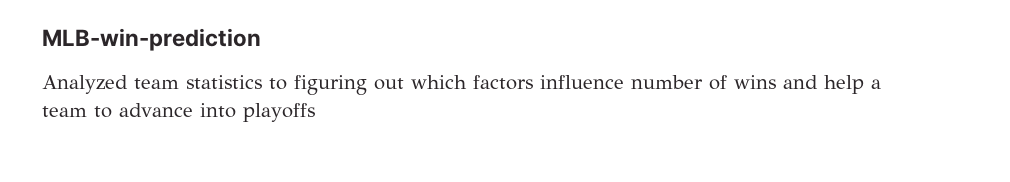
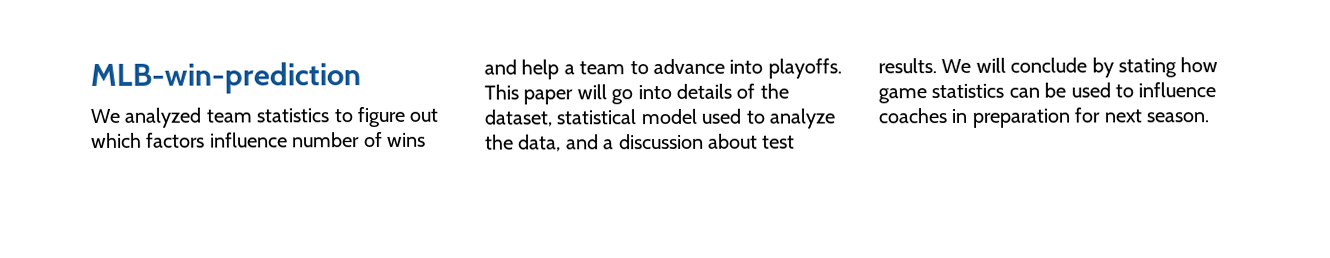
- Analyzed team statistics to figuring out which factors influence number of wins and help a team to advance into playoffs
+ We analyzed team statistics to figure out which factors influence number of wins and help a team to advance into playoffs. This paper will go into details of the dataset, statistical model used to analyze the data, and a discussion about test results. We will conclude by stating how game statistics can be used to influence coaches in preparation for next season.

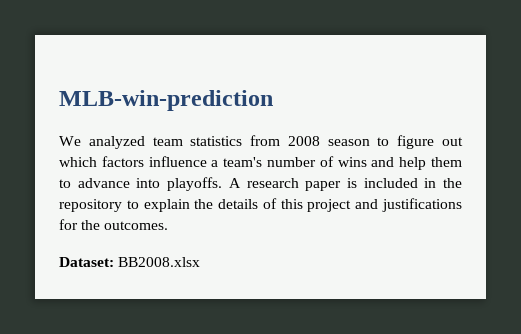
- We analyzed team statistics to figure out which factors influence number of wins and help a team to advance into playoffs.
+ We analyzed team statistics from 2008 season to figure out which factors influence a team's number of wins and help them to advance into playoffs.
- This paper will go into details of the dataset, statistical model used to analyze the data, and a discussion about test results. We will conclude by stating how game statistics can be used to influence coaches in preparation for next season.
+ A research paper is included in the repository to explain the details of this project and justifications for the outcomes.
+ Dataset: BB2008.xlsx

